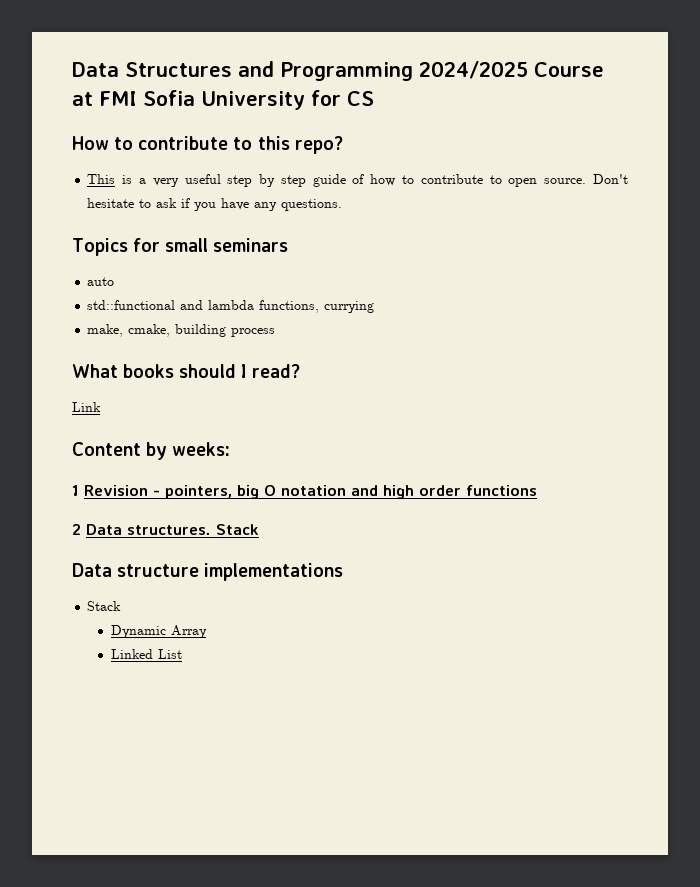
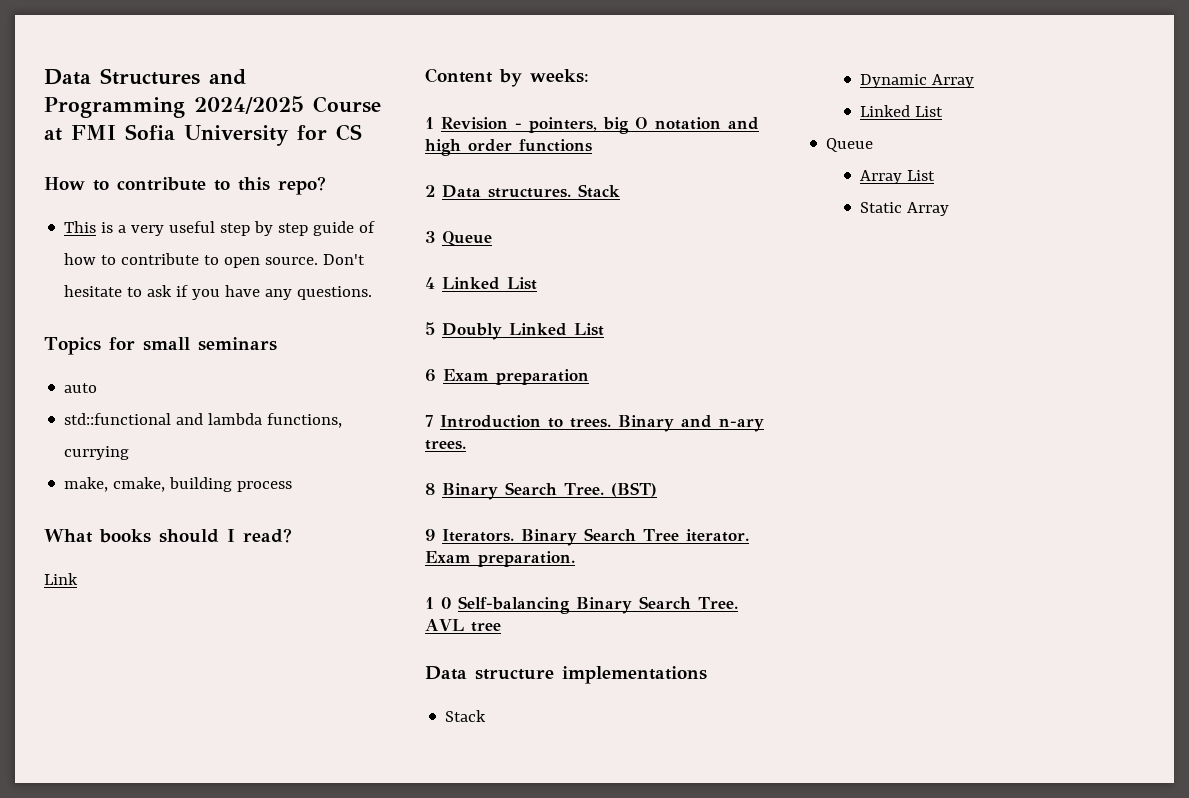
+ 3 Queue
+ 4 Linked List
+ 5 Doubly Linked List
+ 6 Exam preparation
+ 7 Introduction to trees. Binary and n-ary trees.
+ 8 Binary Search Tree. (BST)
+ 9 Iterators. Binary Search Tree iterator. Exam preparation.
+ 1 0 Self-balancing Binary Search Tree. AVL tree
  Dynamic Array
  Linked List
+ Queue
+ Array List
+ Static Array

